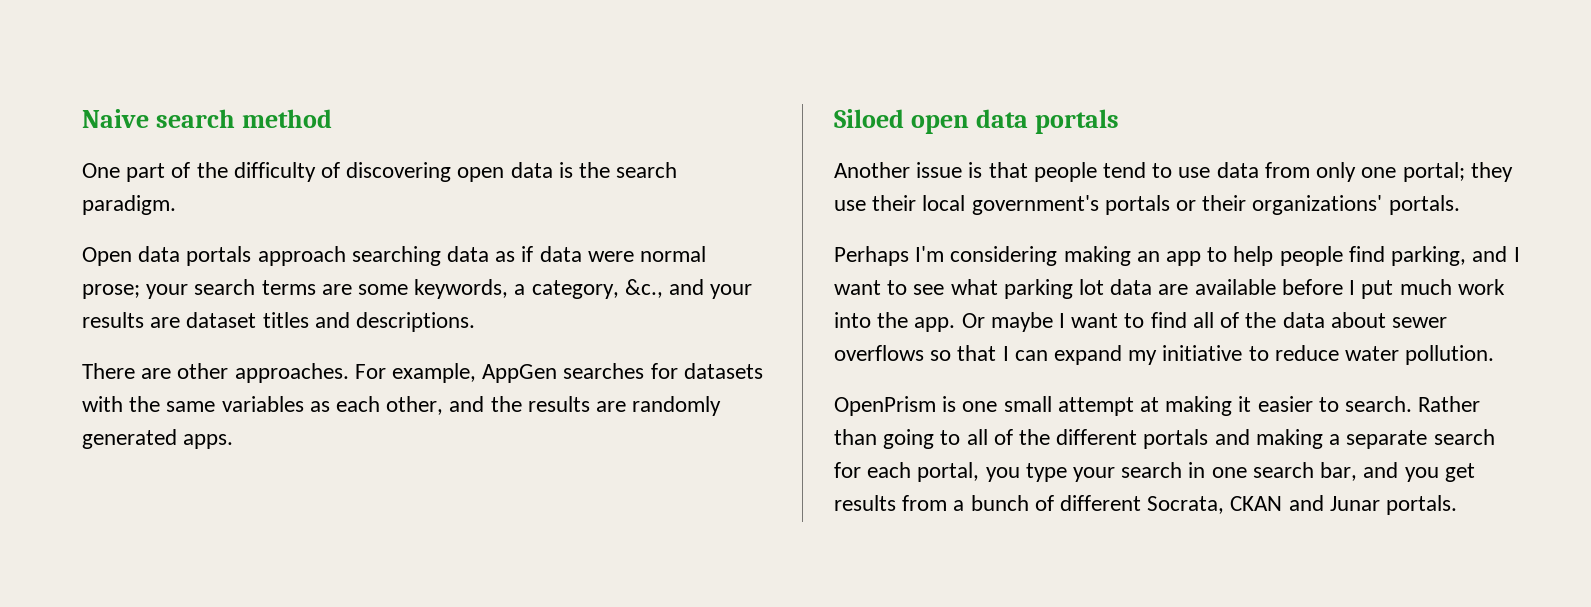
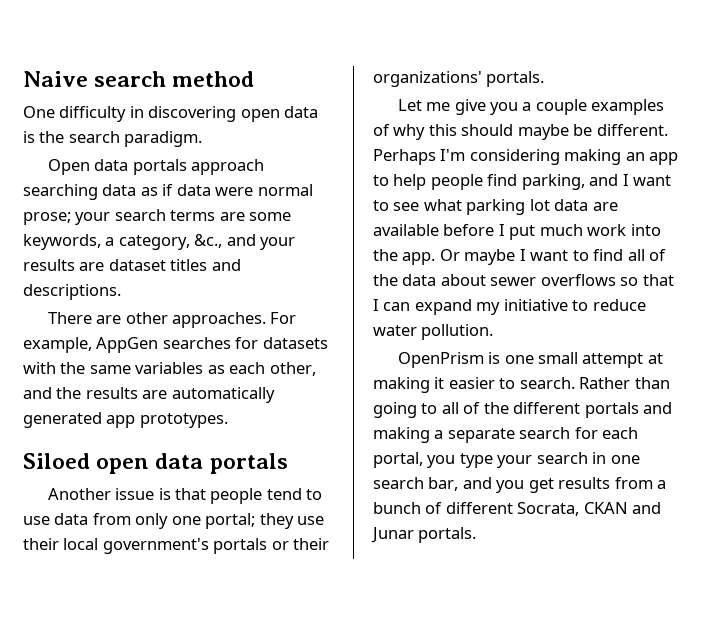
- One part of the difficulty of discovering open data is the search paradigm.
+ One difficulty in discovering open data is the search paradigm.
- For example, AppGen searches for datasets with the same variables as each other, and the results are randomly generated apps.
+ For example, AppGen searches for datasets with the same variables as each other, and the results are automatically generated app prototypes.
+ Let me give you a couple examples of why this should maybe be different.

